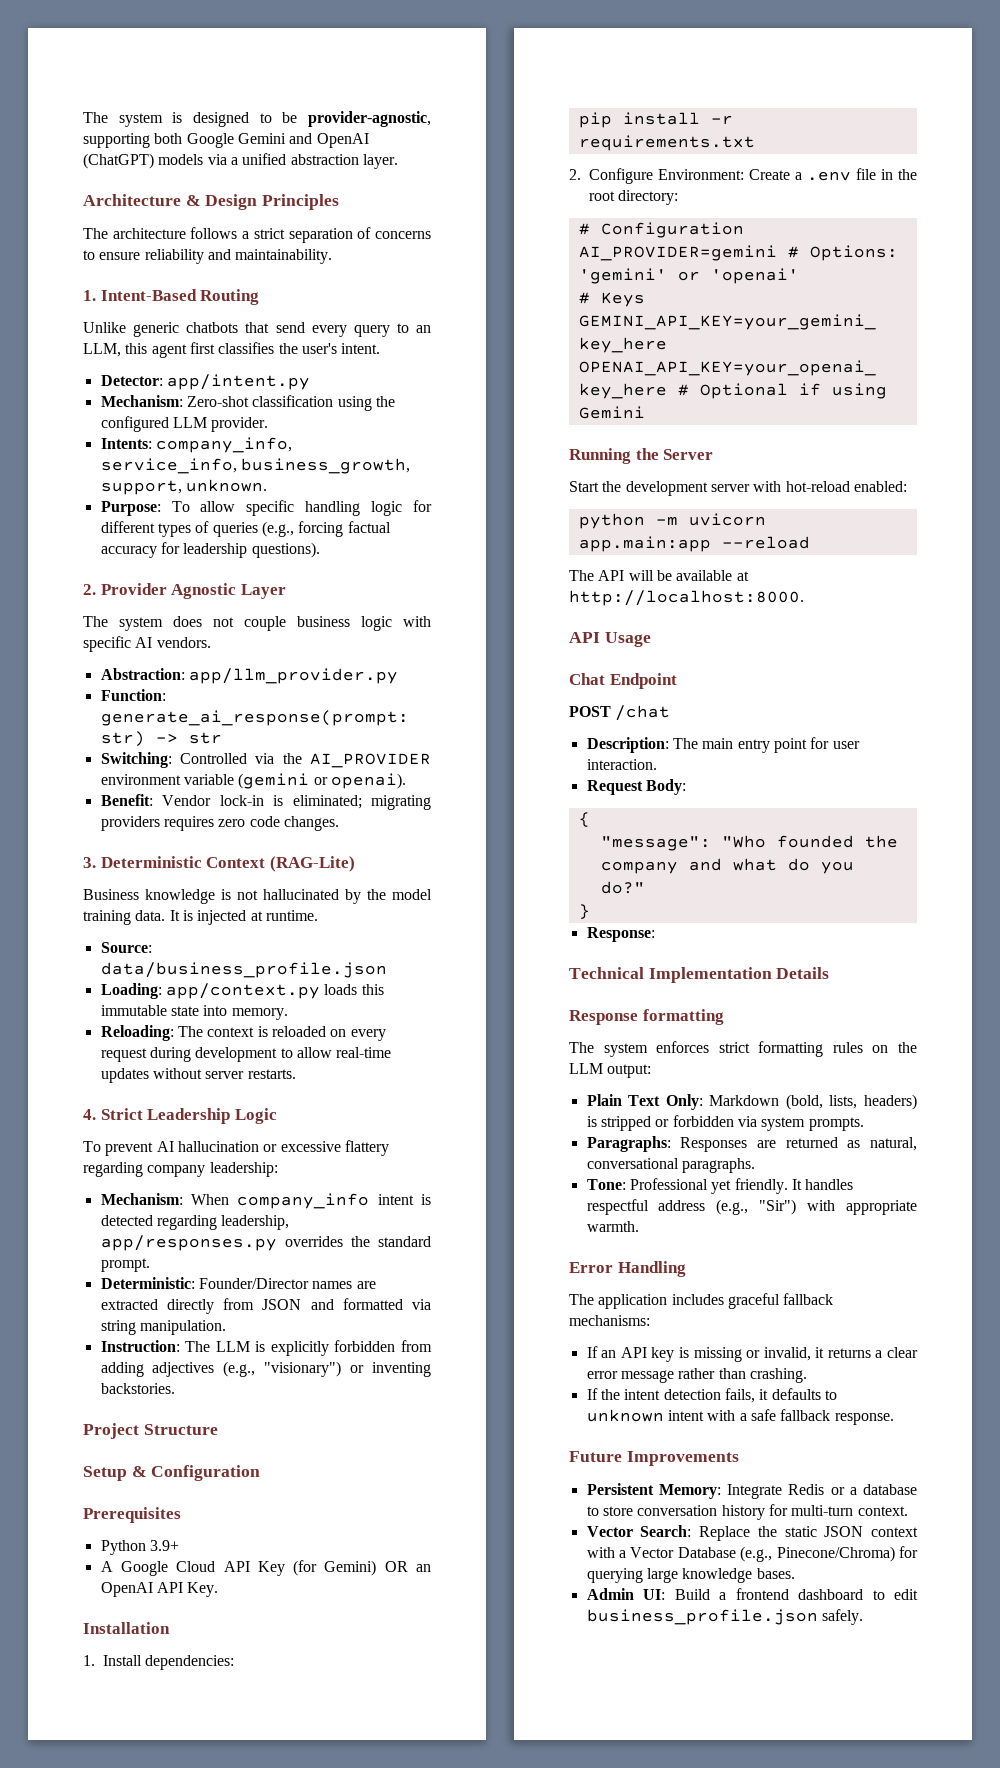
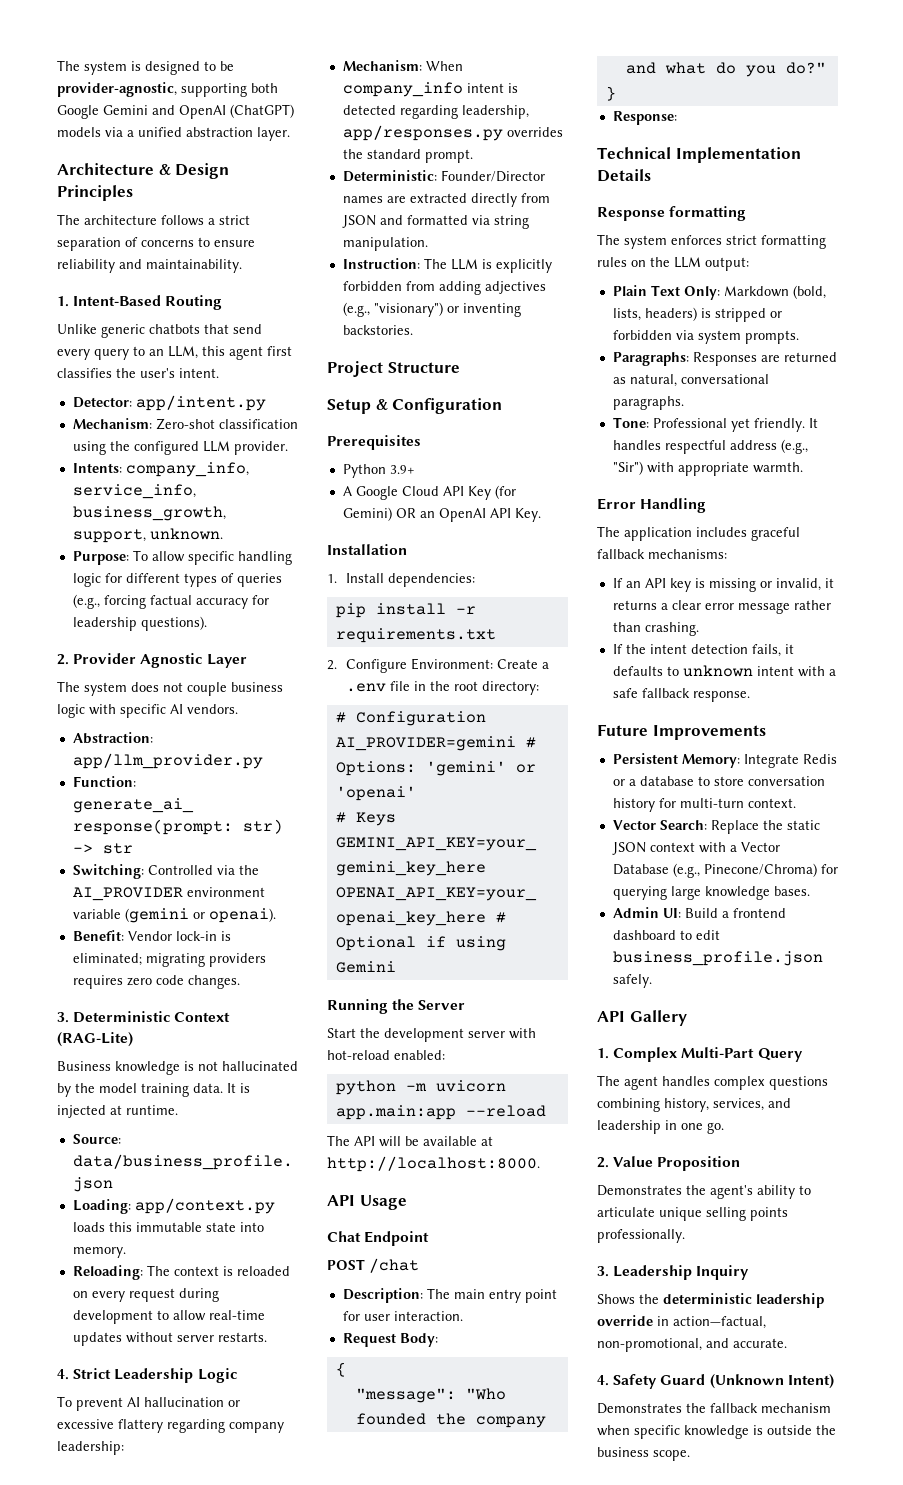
+ API Gallery
+ 1. Complex Multi-Part Query
+ The agent handles complex questions combining history, services, and leadership in one go.
+ 2. Value Proposition
+ Demonstrates the agent's ability to articulate unique selling points professionally.
+ 3. Leadership Inquiry
+ Shows the deterministic leadership override in action—factual, non-promotional, and accurate.
+ 4. Safety Guard (Unknown Intent)
+ Demonstrates the fallback mechanism when specific knowledge is outside the business scope.

